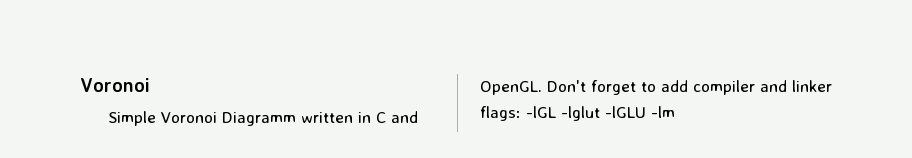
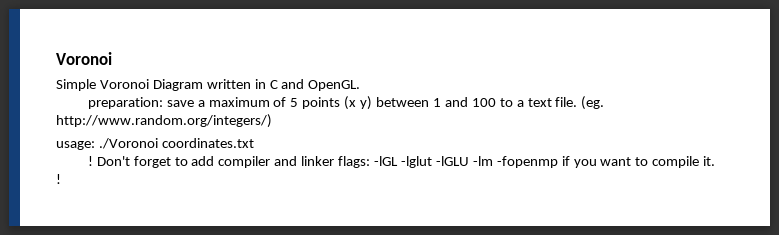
- Simple Voronoi Diagramm written in C and OpenGL.
+ Simple Voronoi Diagram written in C and OpenGL.
+ preparation: save a maximum of 5 points (x y) between 1 and 100 to a text file. (eg. http://www.random.org/integers/)
+ usage: ./Voronoi coordinates.txt
+ !
- Don't forget to add compiler and linker flags: -lGL -lglut -lGLU -lm
+ Don't forget to add compiler and linker flags: -lGL -lglut -lGLU -lm -fopenmp if you want to compile it. !

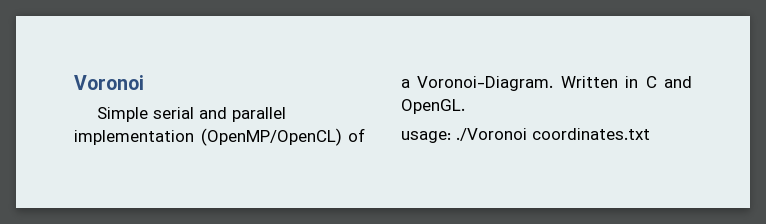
- Simple Voronoi Diagram written in C and OpenGL.
- preparation: save a maximum of 5 points (x y) between 1 and 100 to a text file. (eg. http://www.random.org/integers/)
+ Simple serial and parallel implementation (OpenMP/OpenCL) of a Voronoi-Diagram. Written in C and OpenGL.
  usage: ./Voronoi coordinates.txt
- ! Don't forget to add compiler and linker flags: -lGL -lglut -lGLU -lm -fopenmp if you want to compile it. !

